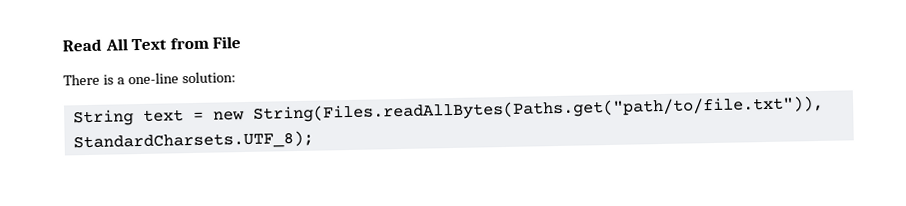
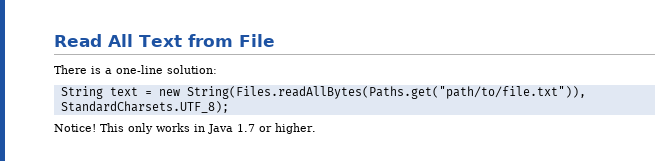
+ Notice! This only works in Java 1.7 or higher.

